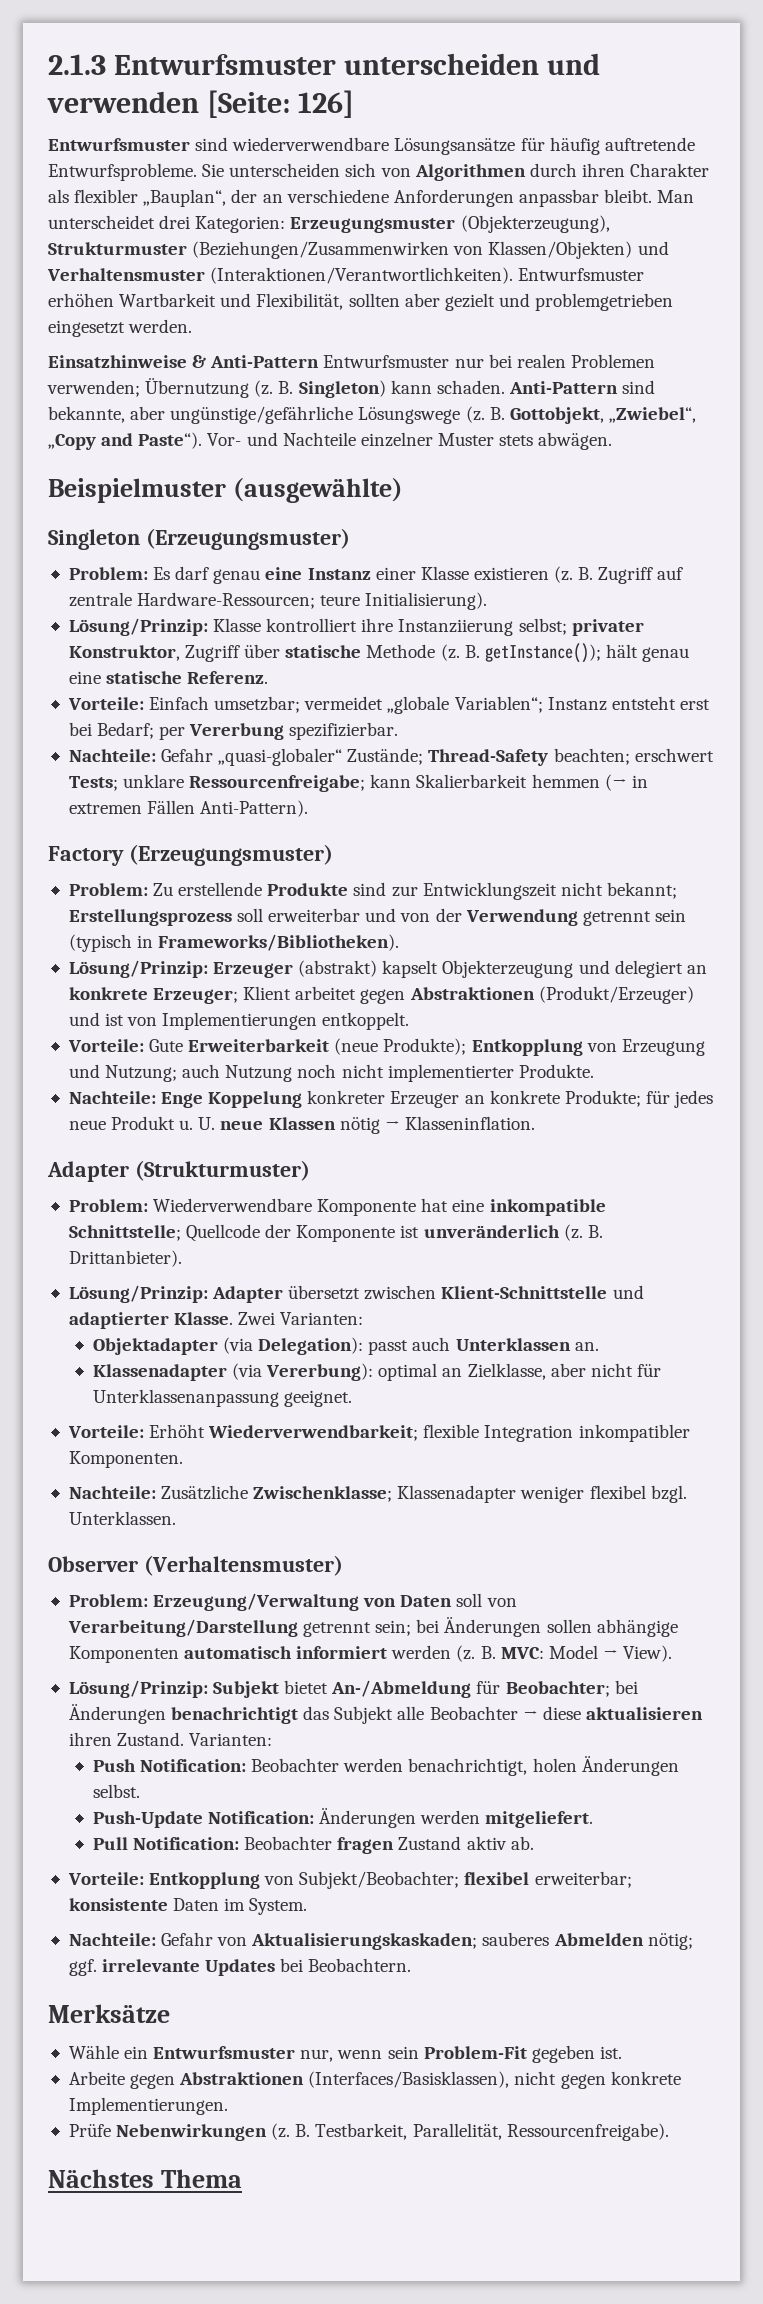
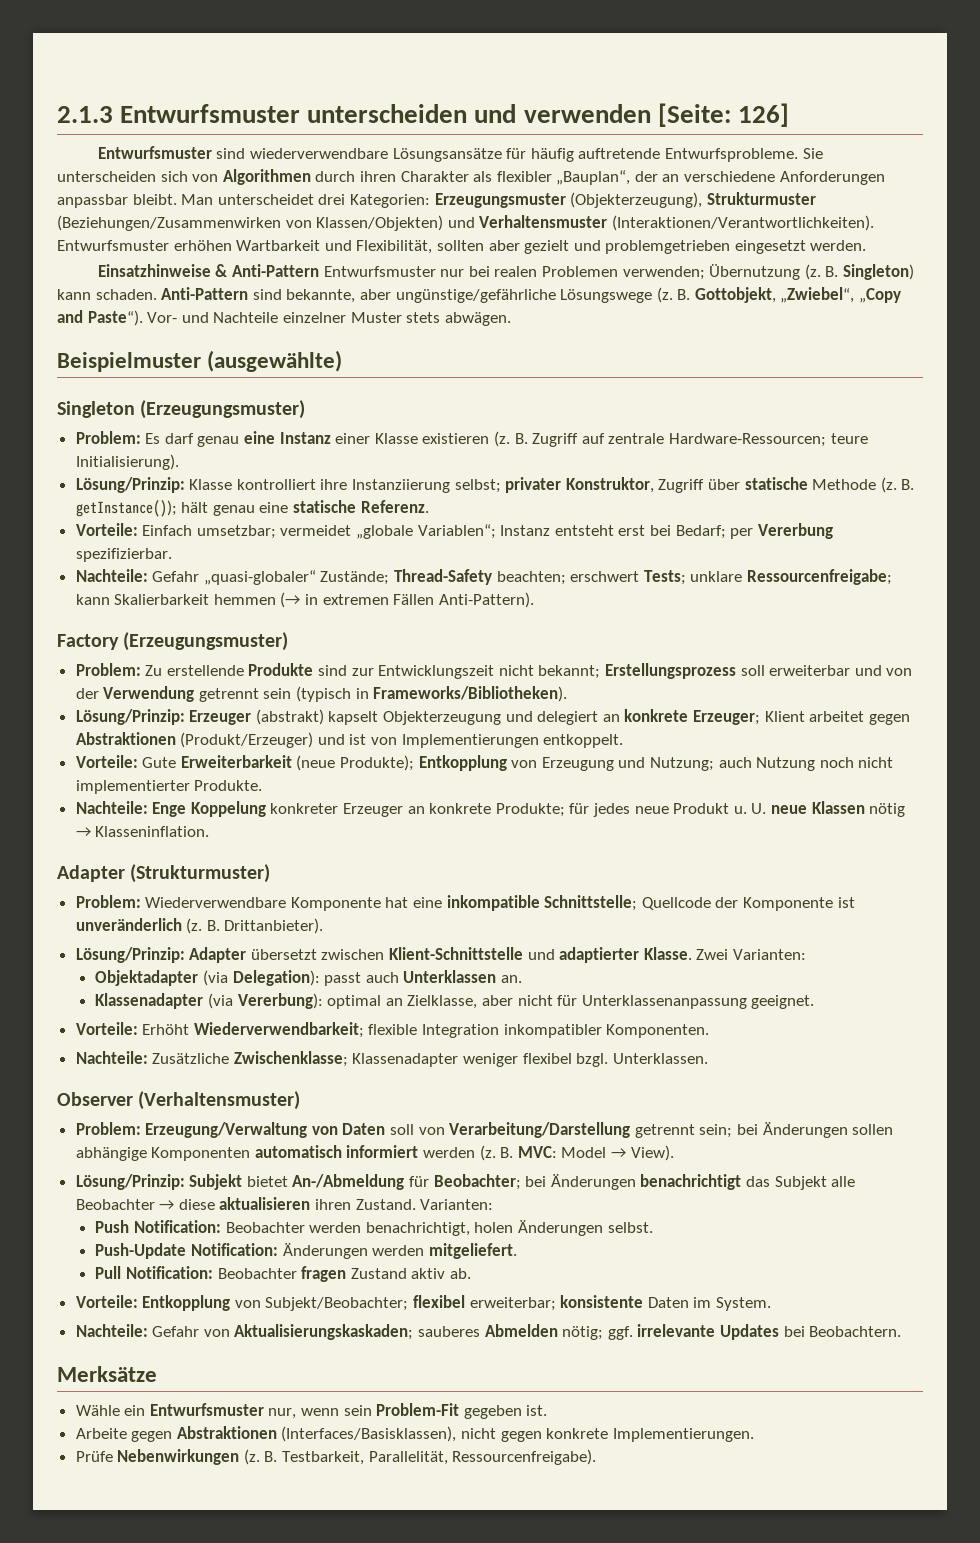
- Nächstes Thema

